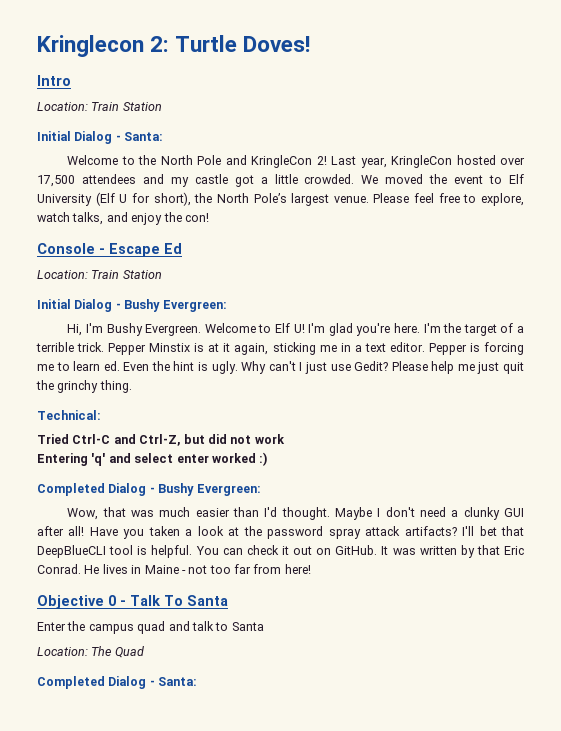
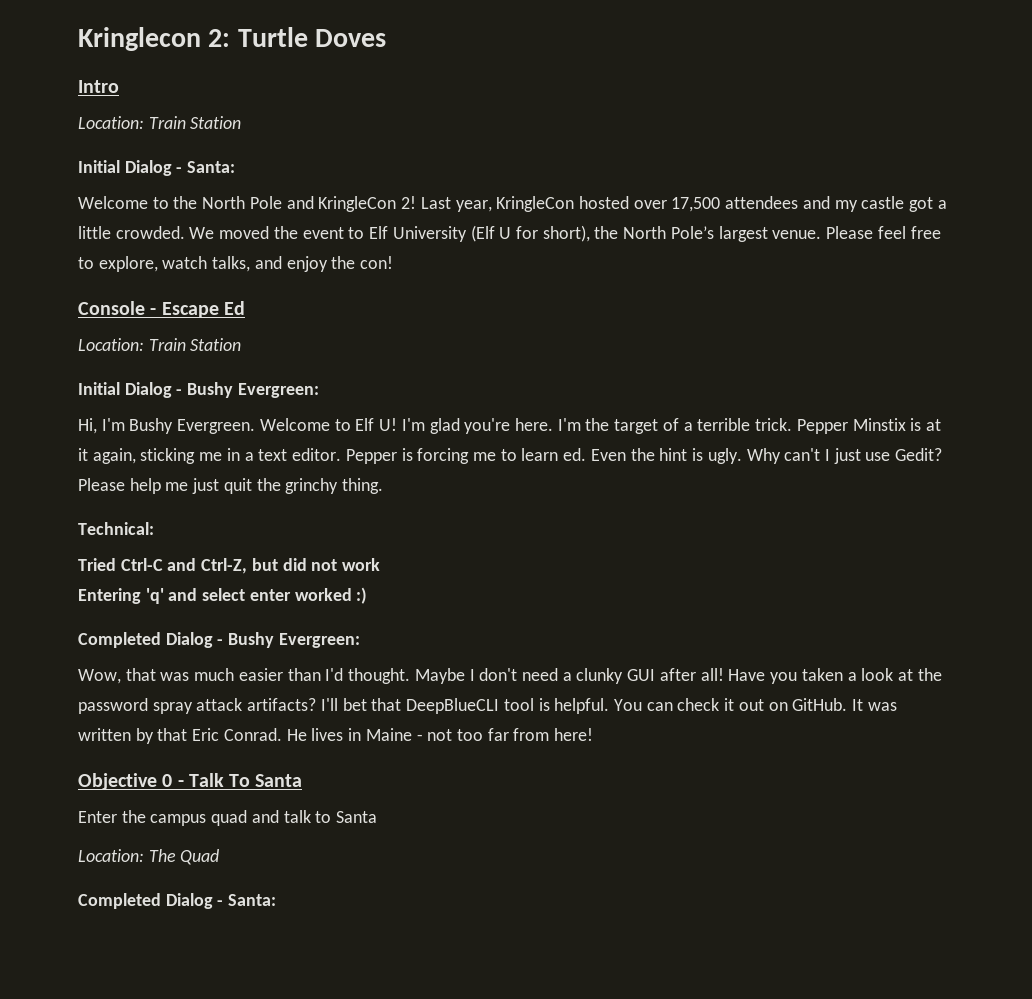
- Kringlecon 2: Turtle Doves!
+ Kringlecon 2: Turtle Doves

